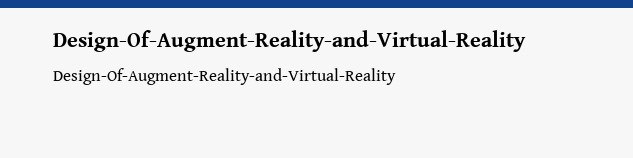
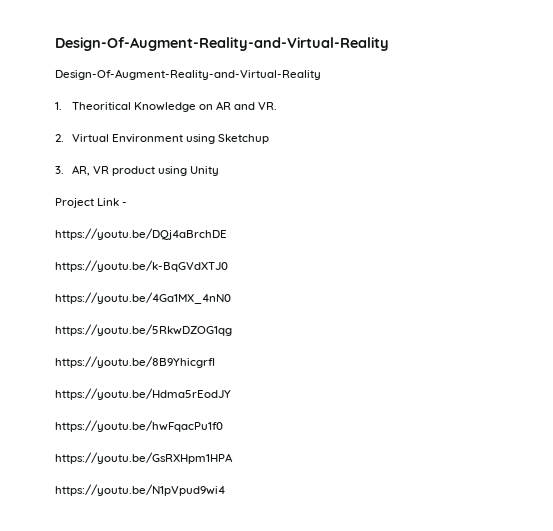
+ 1. Theoritical Knowledge on AR and VR.
+ 2. Virtual Environment using Sketchup
+ 3. AR, VR product using Unity
+ Project Link -
+ https://youtu.be/DQj4aBrchDE
+ https://youtu.be/k-BqGVdXTJ0
+ https://youtu.be/4Ga1MX_4nN0
+ https://youtu.be/5RkwDZOG1qg
+ https://youtu.be/8B9YhicgrfI
+ https://youtu.be/Hdma5rEodJY
+ https://youtu.be/hwFqacPu1f0
+ https://youtu.be/GsRXHpm1HPA
+ https://youtu.be/N1pVpud9wi4

